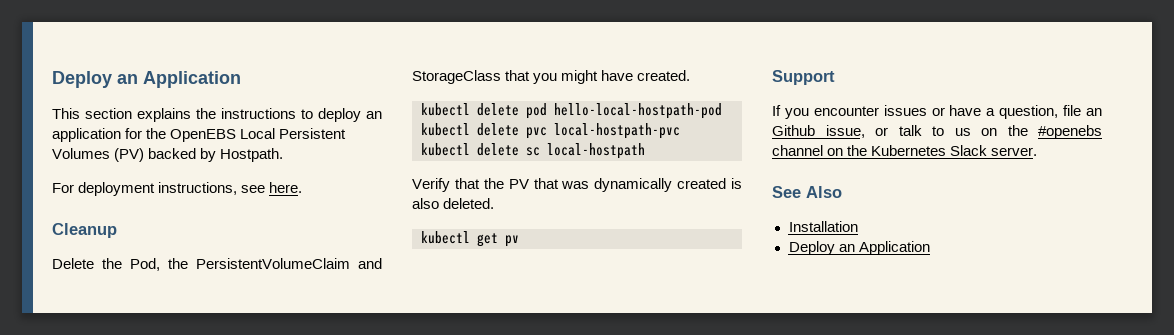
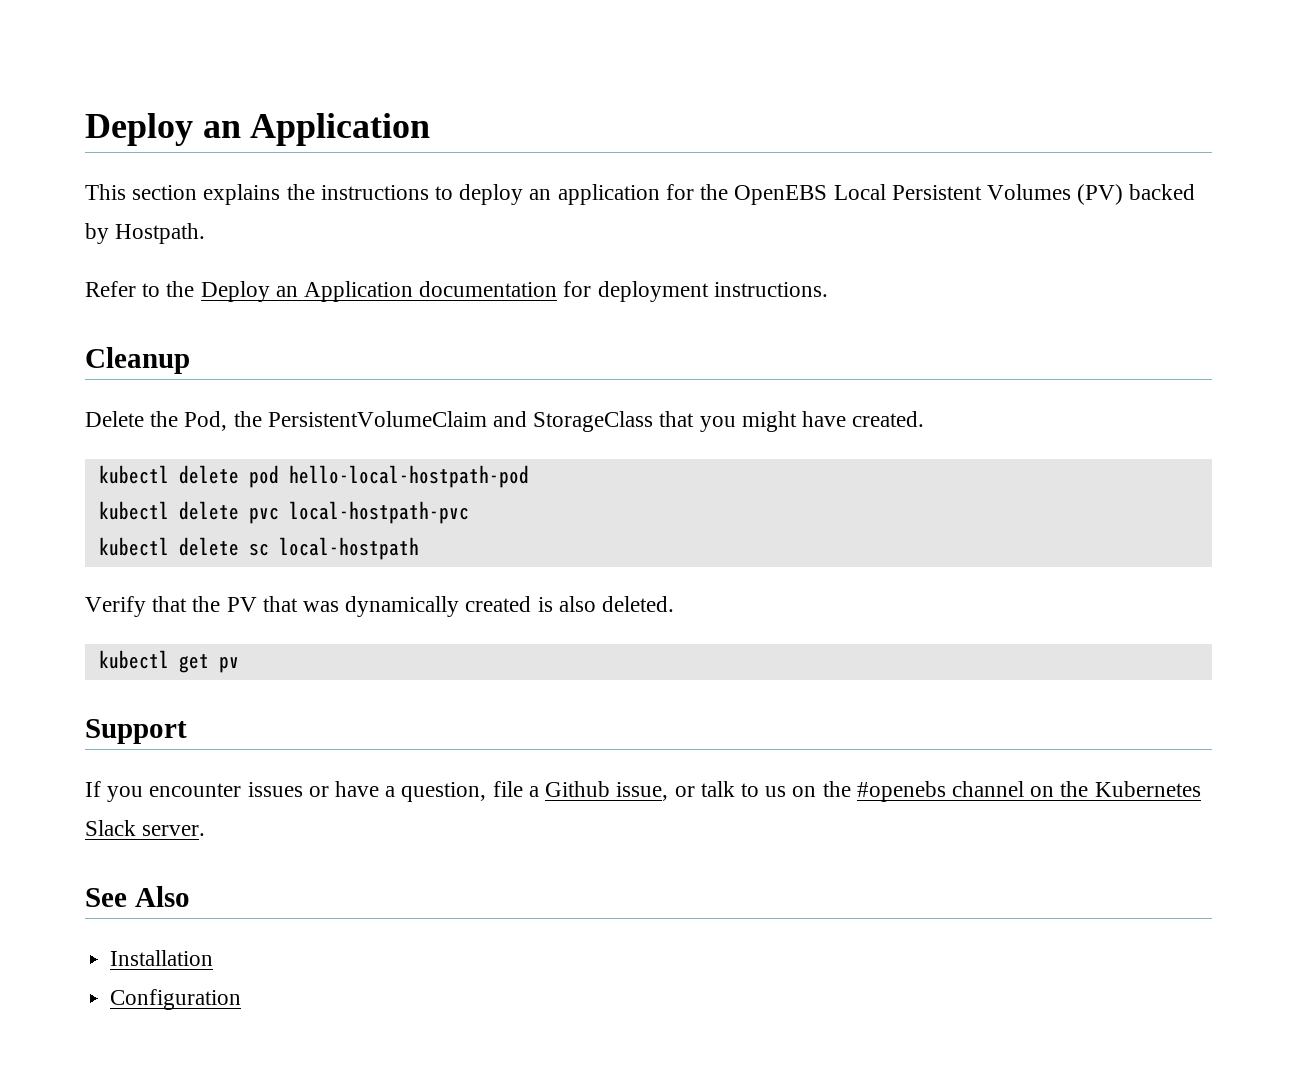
- For deployment instructions, see here.
+ Refer to the Deploy an Application documentation for deployment instructions.
- If you encounter issues or have a question, file an Github issue, or talk to us on the #openebs channel on the Kubernetes Slack server.
+ If you encounter issues or have a question, file a Github issue, or talk to us on the #openebs channel on the Kubernetes Slack server.
  Installation
- Deploy an Application
+ Configuration

